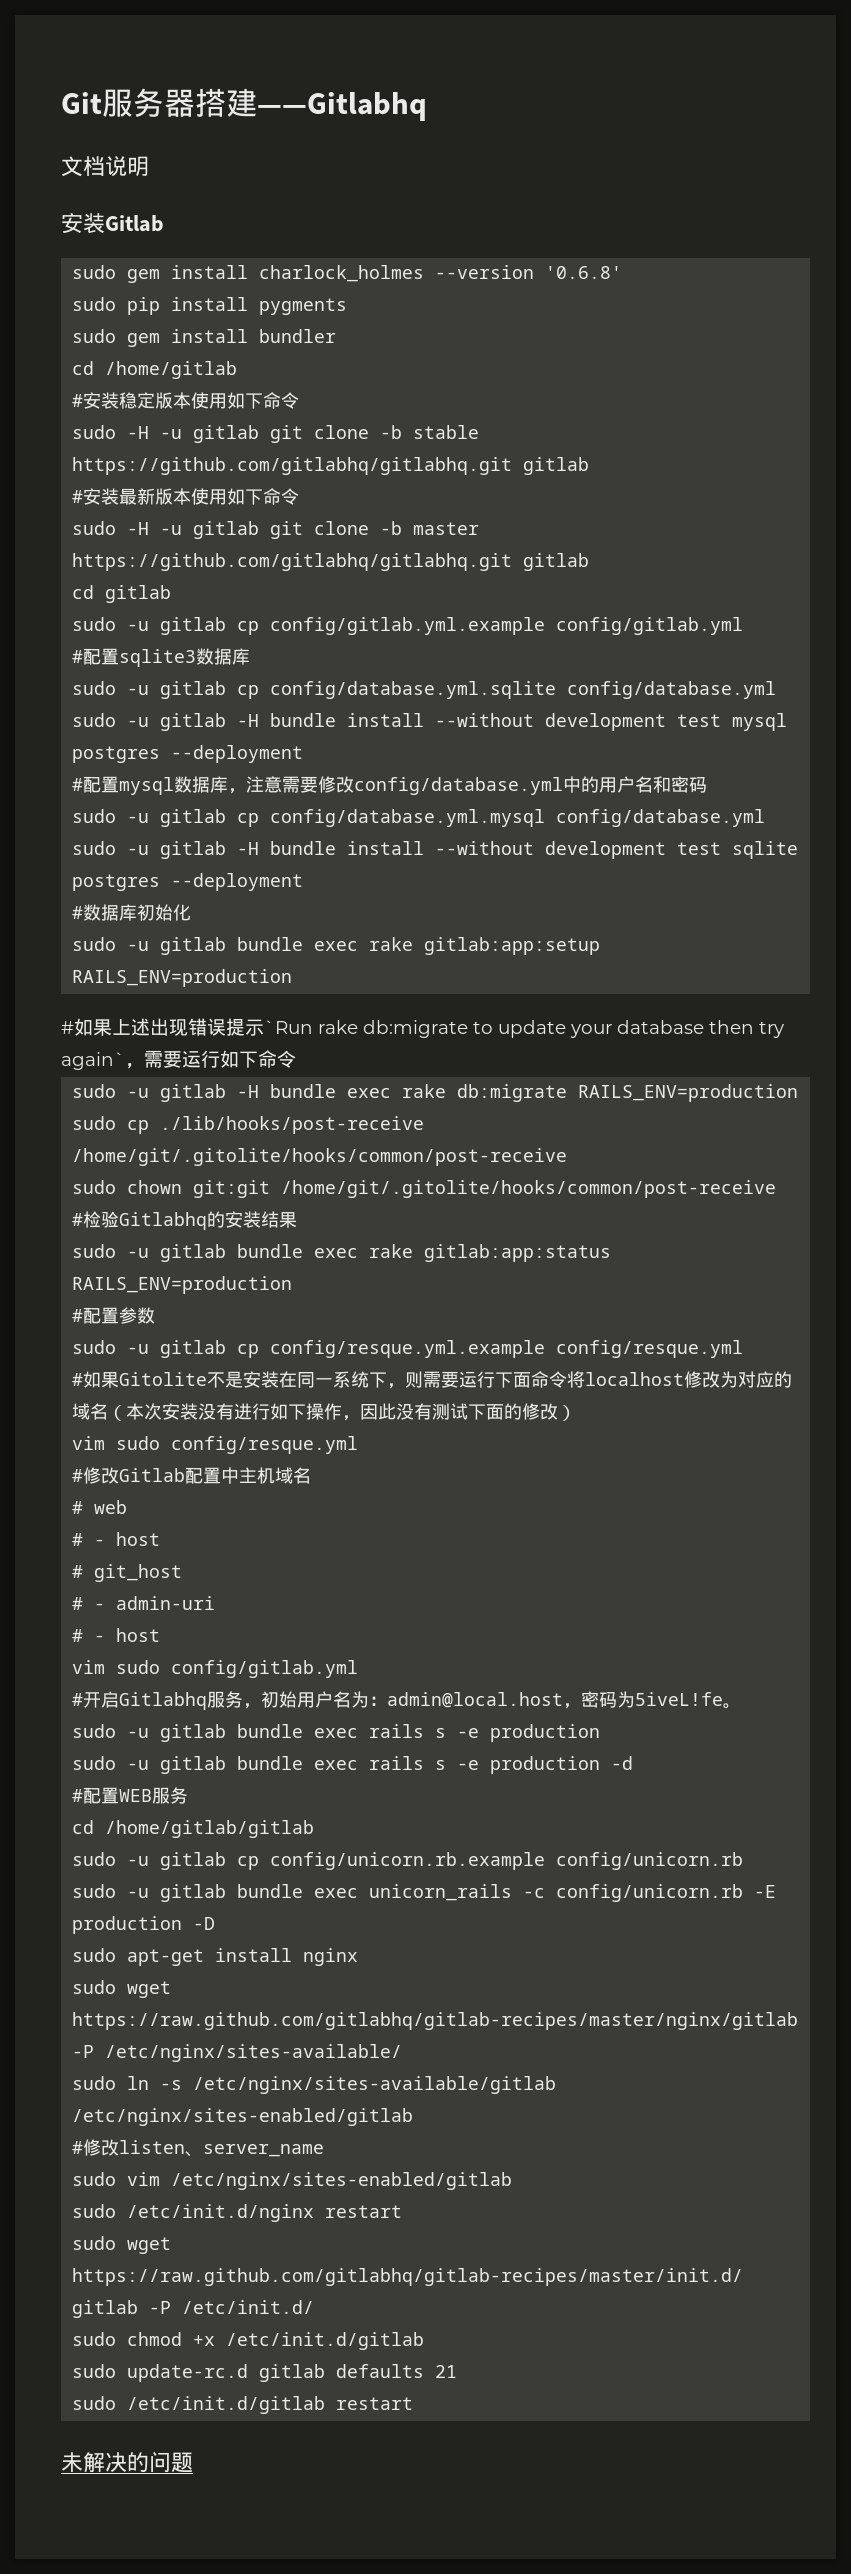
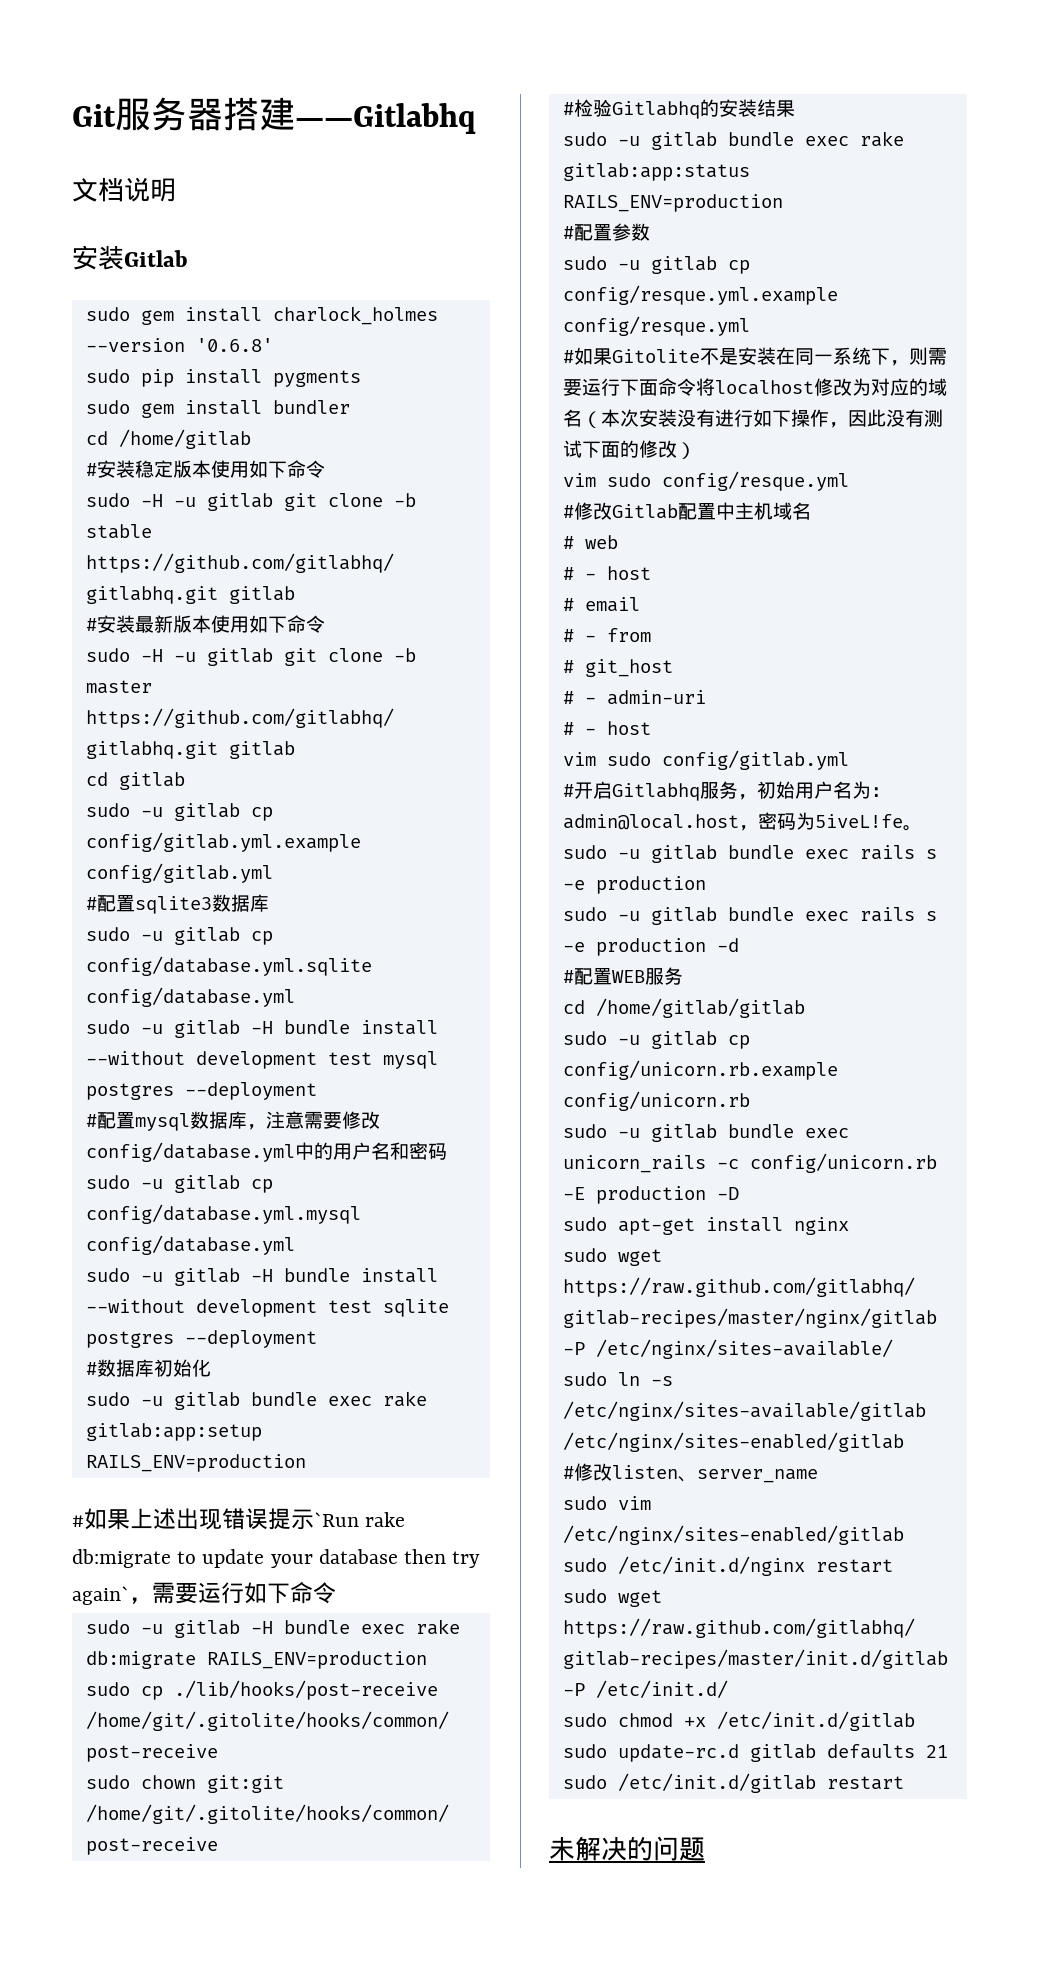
+ # email
+ # - from

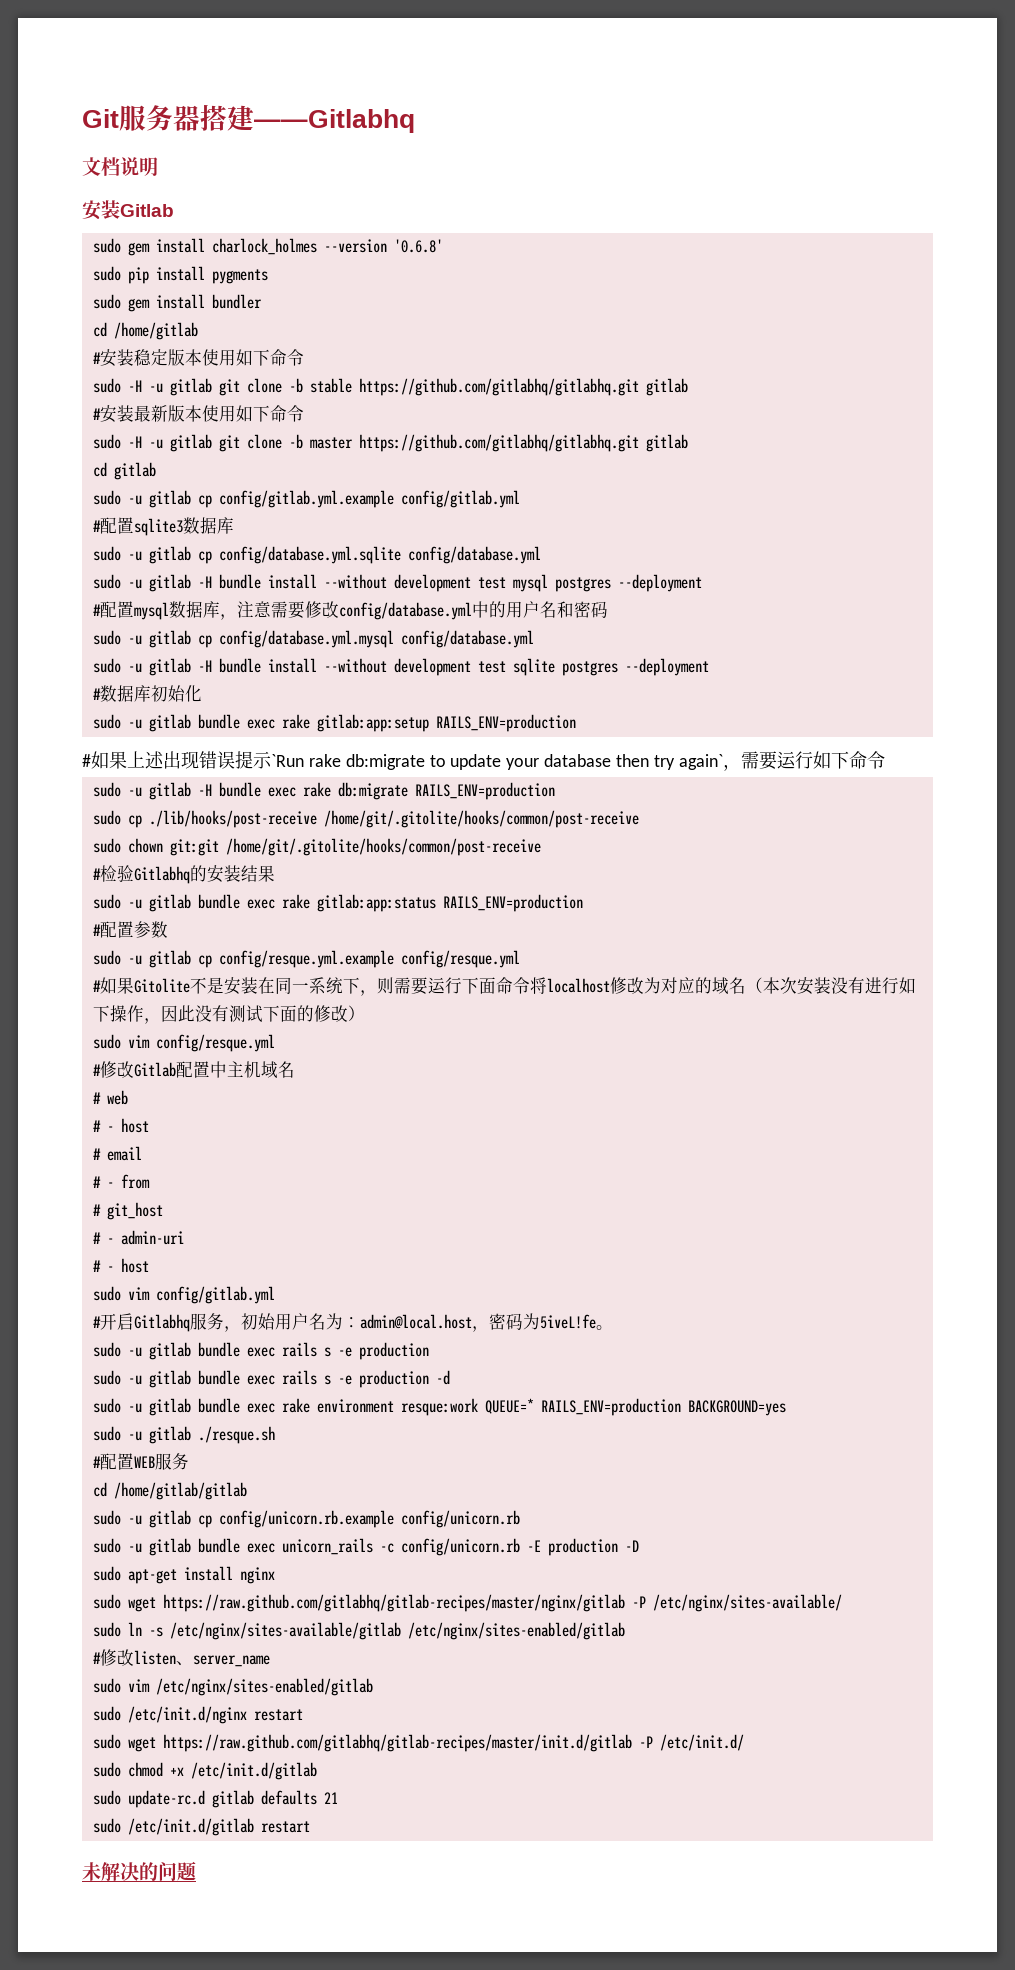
- vim sudo config/resque.yml
+ sudo vim config/resque.yml
- vim sudo config/gitlab.yml
+ sudo vim config/gitlab.yml
+ sudo -u gitlab bundle exec rake environment resque:work QUEUE=* RAILS_ENV=production BACKGROUND=yes
+ sudo -u gitlab ./resque.sh

